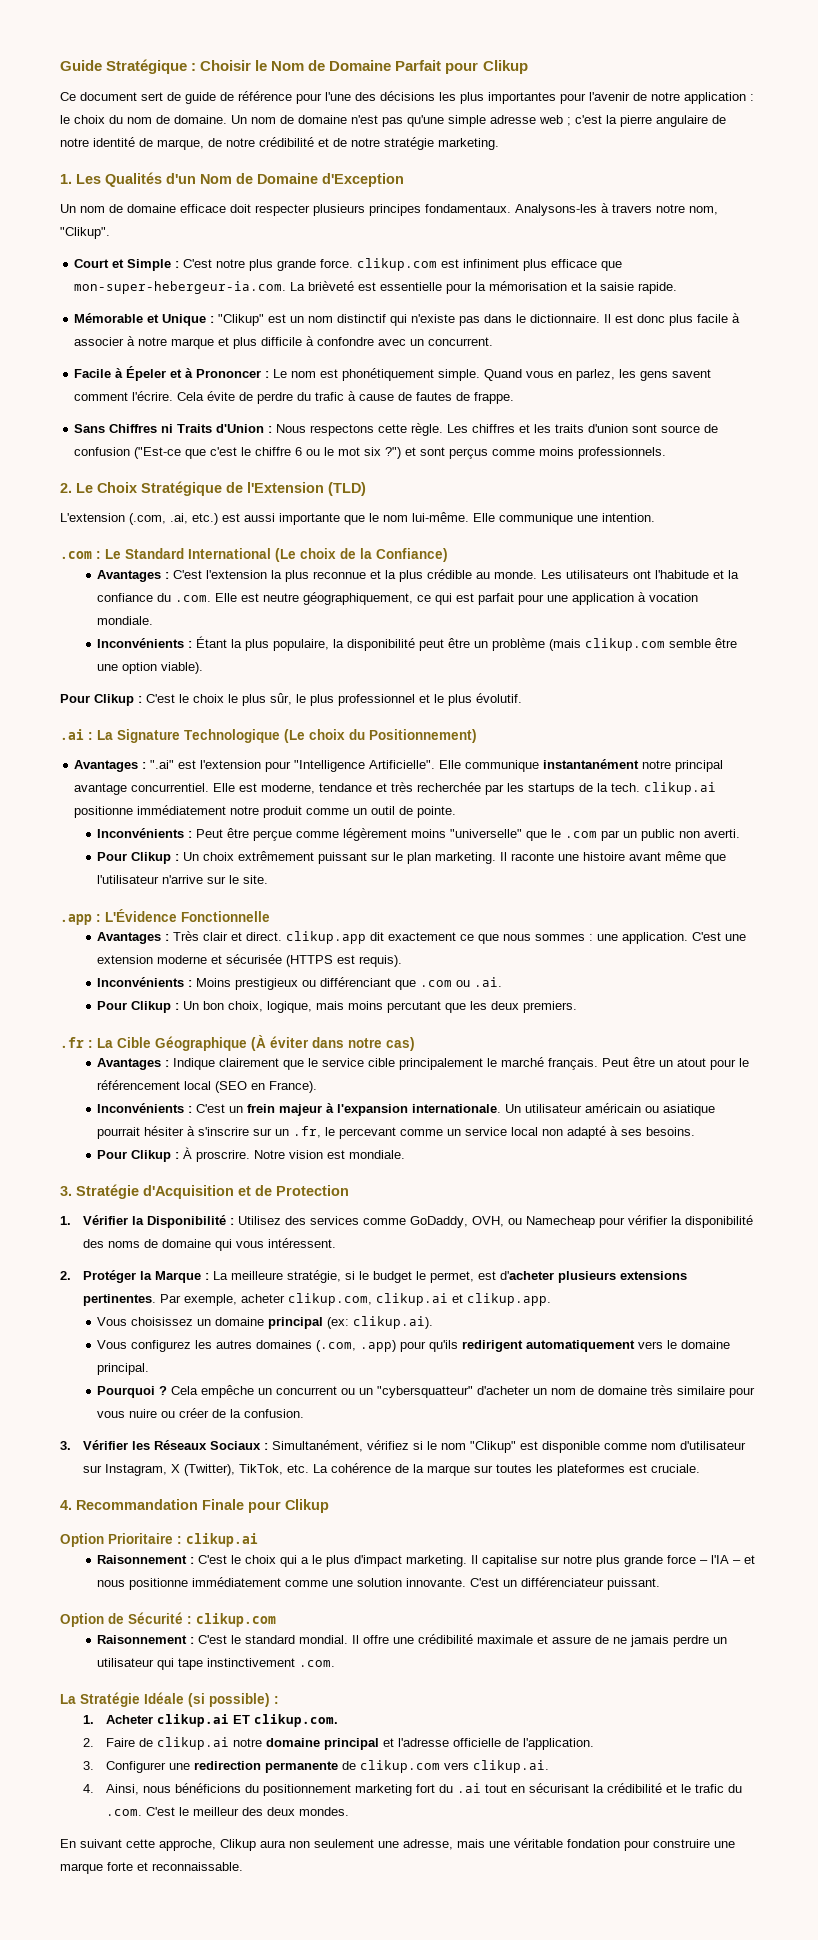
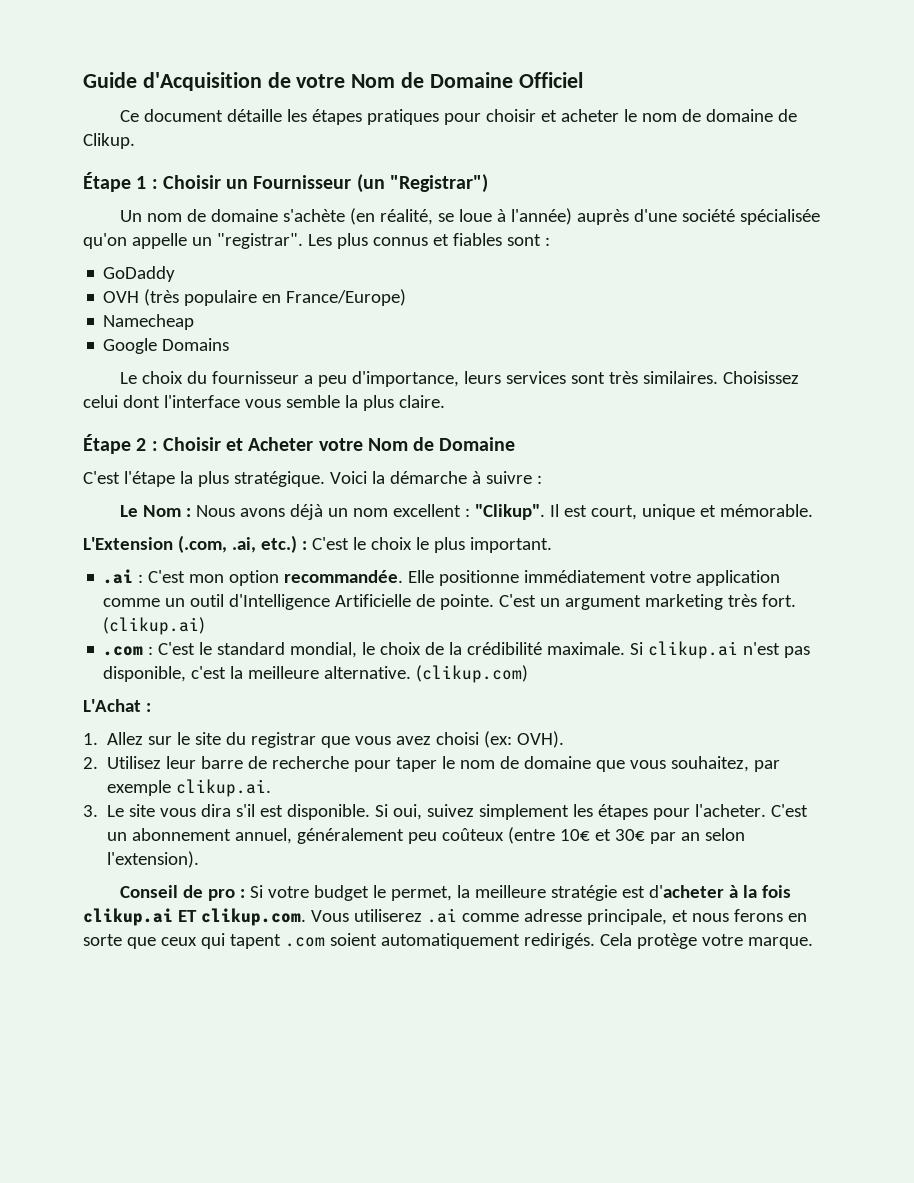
- Guide Stratégique : Choisir le Nom de Domaine Parfait pour Clikup
- Ce document sert de guide de référence pour l'une des décisions les plus importantes pour l'avenir de notre application : le choix du nom de domaine. Un nom de domaine n'est pas qu'une simple adresse web ; c'est la pierre angulaire de notre identité de marque, de notre crédibilité et de notre stratégie marketing.
- 1. Les Qualités d'un Nom de Domaine d'Exception
- Un nom de domaine efficace doit respecter plusieurs principes fondamentaux. Analysons-les à travers notre nom, "Clikup".
- Court et Simple : C'est notre plus grande force. clikup.com est infiniment plus efficace que mon-super-hebergeur-ia.com. La brièveté est essentielle pour la mémorisation et la saisie rapide.
- Mémorable et Unique : "Clikup" est un nom distinctif qui n'existe pas dans le dictionnaire. Il est donc plus facile à associer à notre marque et plus difficile à confondre avec un concurrent.
- Facile à Épeler et à Prononcer : Le nom est phonétiquement simple. Quand vous en parlez, les gens savent comment l'écrire. Cela évite de perdre du trafic à cause de fautes de frappe.
- Sans Chiffres ni Traits d'Union : Nous respectons cette règle. Les chiffres et les traits d'union sont source de confusion ("Est-ce que c'est le chiffre 6 ou le mot six ?") et sont perçus comme moins professionnels.
- 2. Le Choix Stratégique de l'Extension (TLD)
- L'extension (.com, .ai, etc.) est aussi importante que le nom lui-même. Elle communique une intention.
- .com : Le Standard International (Le choix de la Confiance)
- Avantages : C'est l'extension la plus reconnue et la plus crédible au monde. Les utilisateurs ont l'habitude et la confiance du .com. Elle est neutre géographiquement, ce qui est parfait pour une application à vocation mondiale.
- Inconvénients : Étant la plus populaire, la disponibilité peut être un problème (mais clikup.com semble être une option viable).
- Pour Clikup : C'est le choix le plus sûr, le plus professionnel et le plus évolutif.
- .ai : La Signature Technologique (Le choix du Positionnement)
- Avantages : ".ai" est l'extension pour "Intelligence Artificielle". Elle communique instantanément notre principal avantage concurrentiel. Elle est moderne, tendance et très recherchée par les startups de la tech. clikup.ai positionne immédiatement notre produit comme un outil de pointe.
- Inconvénients : Peut être perçue comme légèrement moins "universelle" que le .com par un public non averti.
- Pour Clikup : Un choix extrêmement puissant sur le plan marketing. Il raconte une histoire avant même que l'utilisateur n'arrive sur le site.
- .app : L'Évidence Fonctionnelle
- Avantages : Très clair et direct. clikup.app dit exactement ce que nous sommes : une application. C'est une extension moderne et sécurisée (HTTPS est requis).
- Inconvénients : Moins prestigieux ou différenciant que .com ou .ai.
- Pour Clikup : Un bon choix, logique, mais moins percutant que les deux premiers.
- .fr : La Cible Géographique (À éviter dans notre cas)
- Avantages : Indique clairement que le service cible principalement le marché français. Peut être un atout pour le référencement local (SEO en France).
- Inconvénients : C'est un frein majeur à l'expansion internationale. Un utilisateur américain ou asiatique pourrait hésiter à s'inscrire sur un .fr, le percevant comme un service local non adapté à ses besoins.
- Pour Clikup : À proscrire. Notre vision est mondiale.
- 3. Stratégie d'Acquisition et de Protection
- 1. Vérifier la Disponibilité : Utilisez des services comme GoDaddy, OVH, ou Namecheap pour vérifier la disponibilité des noms de domaine qui vous intéressent.
- 2. Protéger la Marque : La meilleure stratégie, si le budget le permet, est d'acheter plusieurs extensions pertinentes. Par exemple, acheter clikup.com, clikup.ai et clikup.app.
- Vous choisissez un domaine principal (ex: clikup.ai).
- Vous configurez les autres domaines (.com, .app) pour qu'ils redirigent automatiquement vers le domaine principal.
- Pourquoi ? Cela empêche un concurrent ou un "cybersquatteur" d'acheter un nom de domaine très similaire pour vous nuire ou créer de la confusion.
- 3. Vérifier les Réseaux Sociaux : Simultanément, vérifiez si le nom "Clikup" est disponible comme nom d'utilisateur sur Instagram, X (Twitter), TikTok, etc. La cohérence de la marque sur toutes les plateformes est cruciale.
- 4. Recommandation Finale pour Clikup
- Option Prioritaire : clikup.ai
- Raisonnement : C'est le choix qui a le plus d'impact marketing. Il capitalise sur notre plus grande force – l'IA – et nous positionne immédiatement comme une solution innovante. C'est un différenciateur puissant.
- Option de Sécurité : clikup.com
- Raisonnement : C'est le standard mondial. Il offre une crédibilité maximale et assure de ne jamais perdre un utilisateur qui tape instinctivement .com.
- La Stratégie Idéale (si possible) :
- 1. Acheter clikup.ai ET clikup.com.
- 2. Faire de clikup.ai notre domaine principal et l'adresse officielle de l'application.
- 3. Configurer une redirection permanente de clikup.com vers clikup.ai.
- 4. Ainsi, nous bénéficions du positionnement marketing fort du .ai tout en sécurisant la crédibilité et le trafic du .com. C'est le meilleur des deux mondes.
- En suivant cette approche, Clikup aura non seulement une adresse, mais une véritable fondation pour construire une marque forte et reconnaissable.
+ Guide d'Acquisition de votre Nom de Domaine Officiel
+ Ce document détaille les étapes pratiques pour choisir et acheter le nom de domaine de Clikup.
+ Étape 1 : Choisir un Fournisseur (un "Registrar")
+ Un nom de domaine s'achète (en réalité, se loue à l'année) auprès d'une société spécialisée qu'on appelle un "registrar". Les plus connus et fiables sont :
+ GoDaddy
+ OVH (très populaire en France/Europe)
+ Namecheap
+ Google Domains
+ Le choix du fournisseur a peu d'importance, leurs services sont très similaires. Choisissez celui dont l'interface vous semble la plus claire.
+ Étape 2 : Choisir et Acheter votre Nom de Domaine
+ C'est l'étape la plus stratégique. Voici la démarche à suivre :
+ Le Nom : Nous avons déjà un nom excellent : "Clikup". Il est court, unique et mémorable.
+ L'Extension (.com, .ai, etc.) : C'est le choix le plus important.
+ .ai : C'est mon option recommandée. Elle positionne immédiatement votre application comme un outil d'Intelligence Artificielle de pointe. C'est un argument marketing très fort. (clikup.ai)
+ .com : C'est le standard mondial, le choix de la crédibilité maximale. Si clikup.ai n'est pas disponible, c'est la meilleure alternative. (clikup.com)
+ L'Achat :
+ 1. Allez sur le site du registrar que vous avez choisi (ex: OVH).
+ 2. Utilisez leur barre de recherche pour taper le nom de domaine que vous souhaitez, par exemple clikup.ai.
+ 3. Le site vous dira s'il est disponible. Si oui, suivez simplement les étapes pour l'acheter. C'est un abonnement annuel, généralement peu coûteux (entre 10€ et 30€ par an selon l'extension).
+ Conseil de pro : Si votre budget le permet, la meilleure stratégie est d'acheter à la fois clikup.ai ET clikup.com. Vous utiliserez .ai comme adresse principale, et nous ferons en sorte que ceux qui tapent .com soient automatiquement redirigés. Cela protège votre marque.

